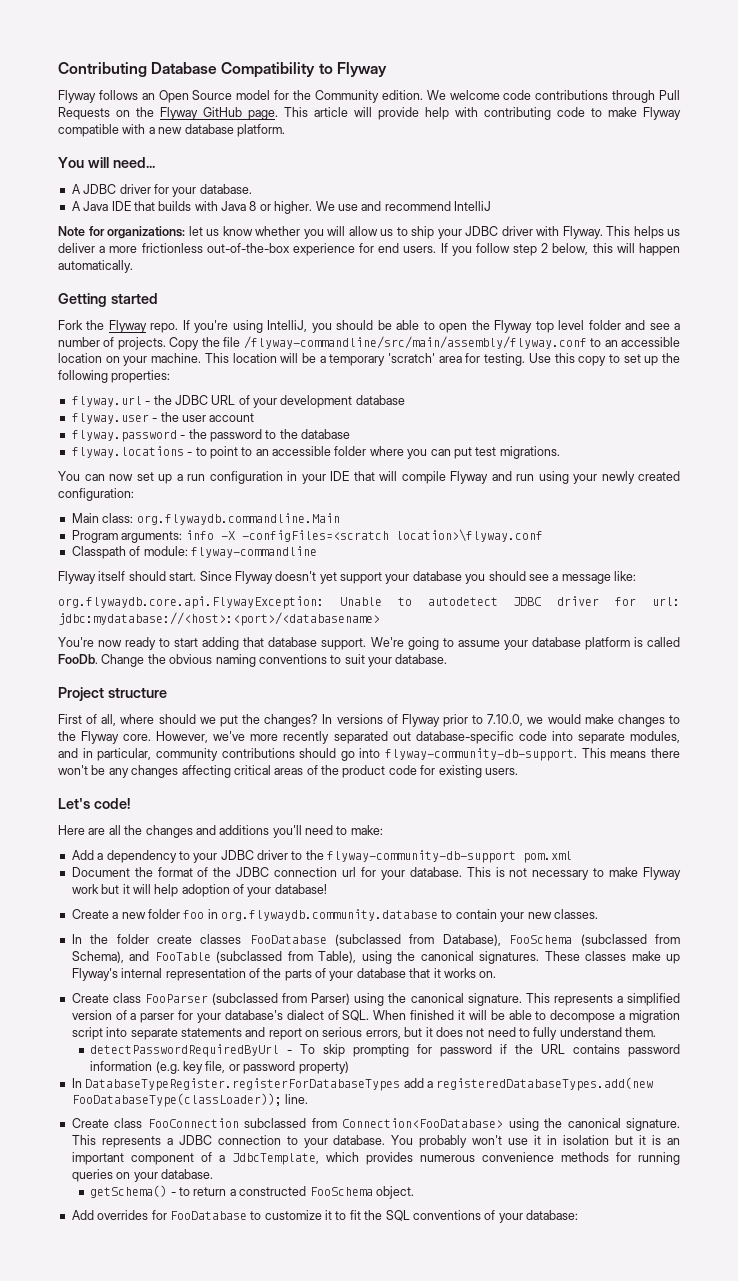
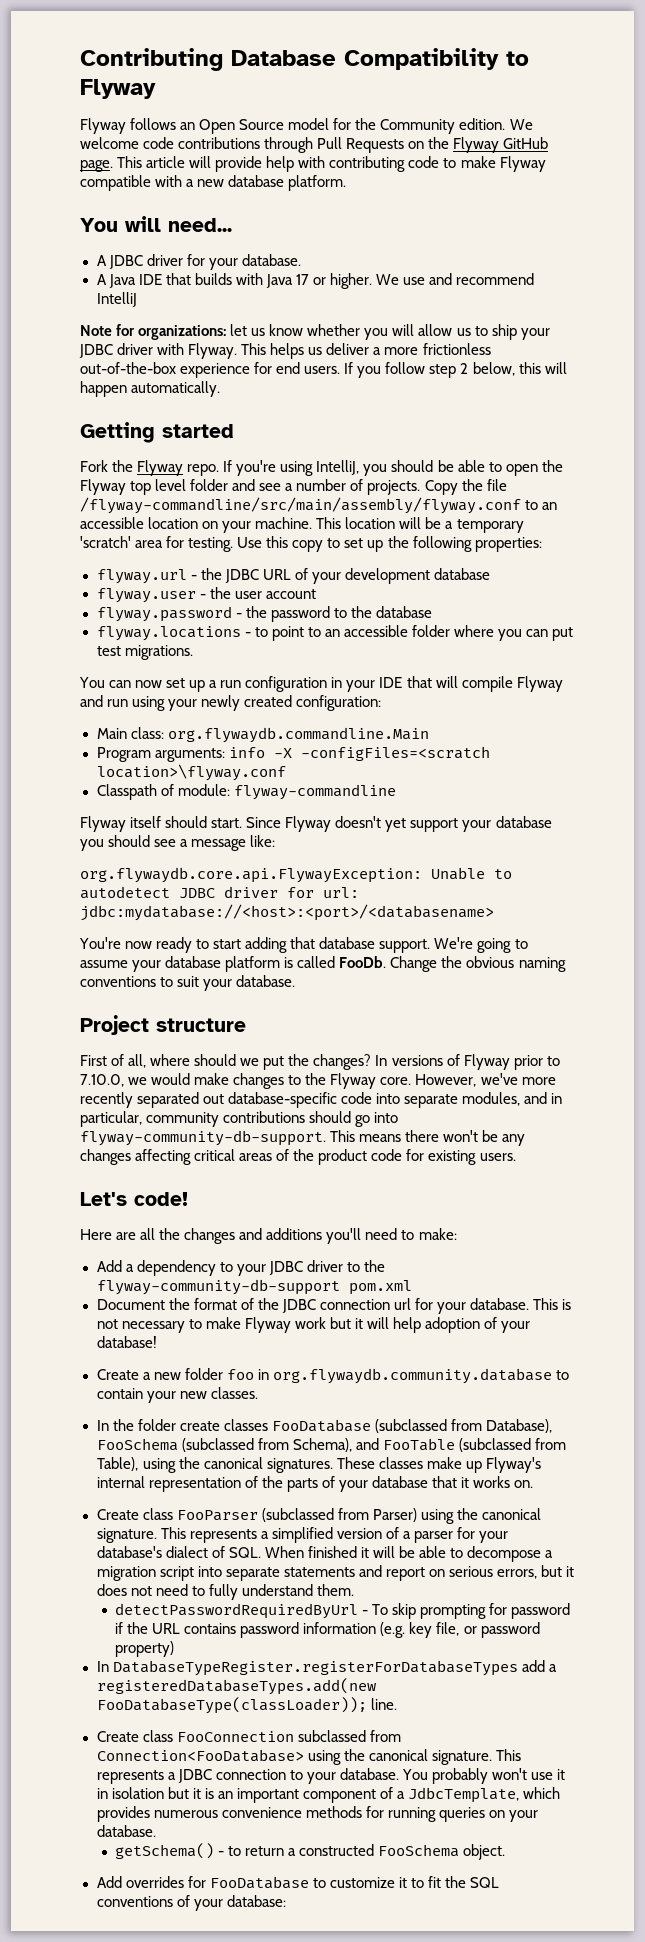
- A Java IDE that builds with Java 8 or higher.
+ A Java IDE that builds with Java 17 or higher.

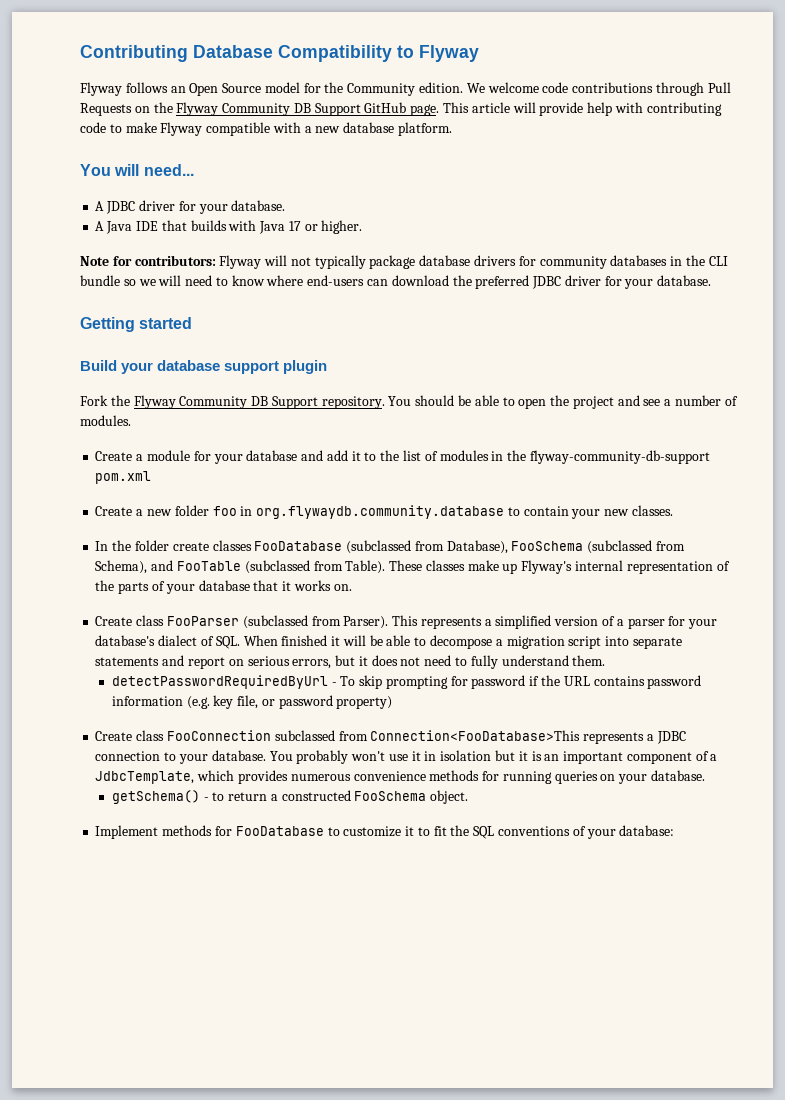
- We welcome code contributions through Pull Requests on the Flyway GitHub page.
+ We welcome code contributions through Pull Requests on the Flyway Community DB Support GitHub page.
- A Java IDE that builds with Java 17 or higher. We use and recommend IntelliJ
- Note for organizations: let us know whether you will allow us to ship your JDBC driver with Flyway. This helps us deliver a more frictionless out-of-the-box experience for end users. If you follow step 2 below, this will happen automatically.
+ A Java IDE that builds with Java 17 or higher.
+ Note for contributors: Flyway will not typically package database drivers for community databases in the CLI bundle so we will need to know where end-users can download the preferred JDBC driver for your database.
  Getting started
- Fork the Flyway repo. If you're using IntelliJ, you should be able to open the Flyway top level folder and see a number of projects. Copy the file /flyway-commandline/src/main/assembly/flyway.conf to an accessible location on your machine. This location will be a temporary 'scratch' area for testing. Use this copy to set up the following properties:
- flyway.url - the JDBC URL of your development database
- flyway.user - the user account
- flyway.password - the password to the database
- flyway.locations - to point to an accessible folder where you can put test migrations.
- You can now set up a run configuration in your IDE that will compile Flyway and run using your newly created configuration:
- Main class: org.flywaydb.commandline.Main
- Program arguments: info -X -configFiles=<scratch location>\flyway.conf
- Classpath of module: flyway-commandline
- Flyway itself should start. Since Flyway doesn't yet support your database you should see a message like:
- org.flywaydb.core.api.FlywayException: Unable to autodetect JDBC driver for url: jdbc:mydatabase://<host>:<port>/<databasename>
- You're now ready to start adding that database support. We're going to assume your database platform is called FooDb. Change the obvious naming conventions to suit your database.
- Project structure
- First of all, where should we put the changes? In versions of Flyway prior to 7.10.0, we would make changes to the Flyway core. However, we've more recently separated out database-specific code into separate modules, and in particular, community contributions should go into flyway-community-db-support. This means there won't be any changes affecting critical areas of the product code for existing users.
- Let's code!
- Here are all the changes and additions you'll need to make:
- Add a dependency to your JDBC driver to the flyway-community-db-support pom.xml
- Document the format of the JDBC connection url for your database. This is not necessary to make Flyway work but it will help adoption of your database!
+ Build your database support plugin
+ Fork the Flyway Community DB Support repository. You should be able to open the project and see a number of modules.
+ Create a module for your database and add it to the list of modules in the flyway-community-db-support pom.xml
- In the folder create classes FooDatabase (subclassed from Database), FooSchema (subclassed from Schema), and FooTable (subclassed from Table), using the canonical signatures.
+ In the folder create classes FooDatabase (subclassed from Database), FooSchema (subclassed from Schema), and FooTable (subclassed from Table).
- Create class FooParser (subclassed from Parser) using the canonical signature.
+ Create class FooParser (subclassed from Parser).
- In DatabaseTypeRegister.registerForDatabaseTypes add a registeredDatabaseTypes.add(new FooDatabaseType(classLoader)); line.
- Create class FooConnection subclassed from Connection<FooDatabase> using the canonical signature. This represents a JDBC connection to your database.
+ Create class FooConnection subclassed from Connection<FooDatabase>This represents a JDBC connection to your database.
- Add overrides for FooDatabase to customize it to fit the SQL conventions of your database:
+ Implement methods for FooDatabase to customize it to fit the SQL conventions of your database:

